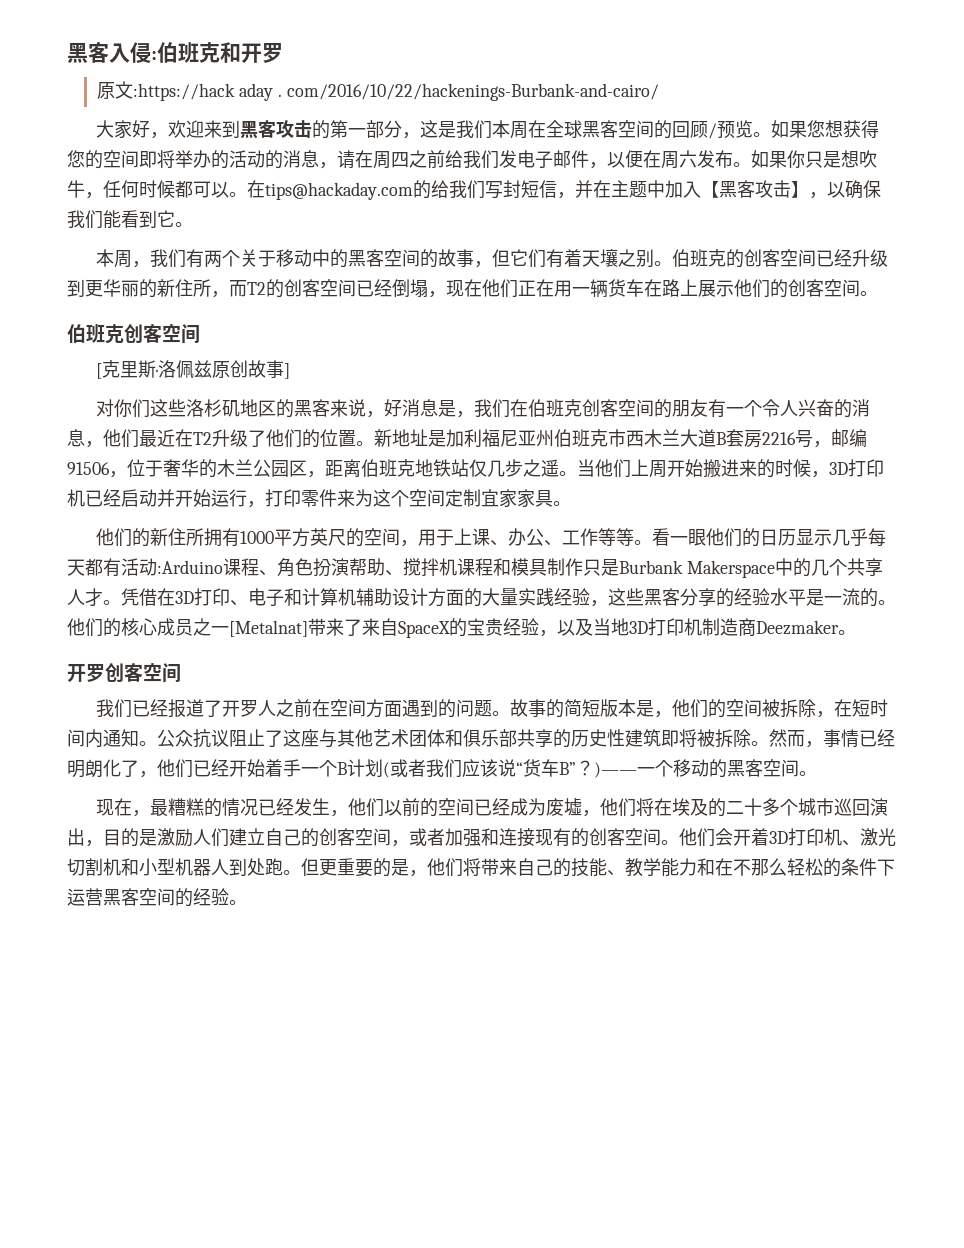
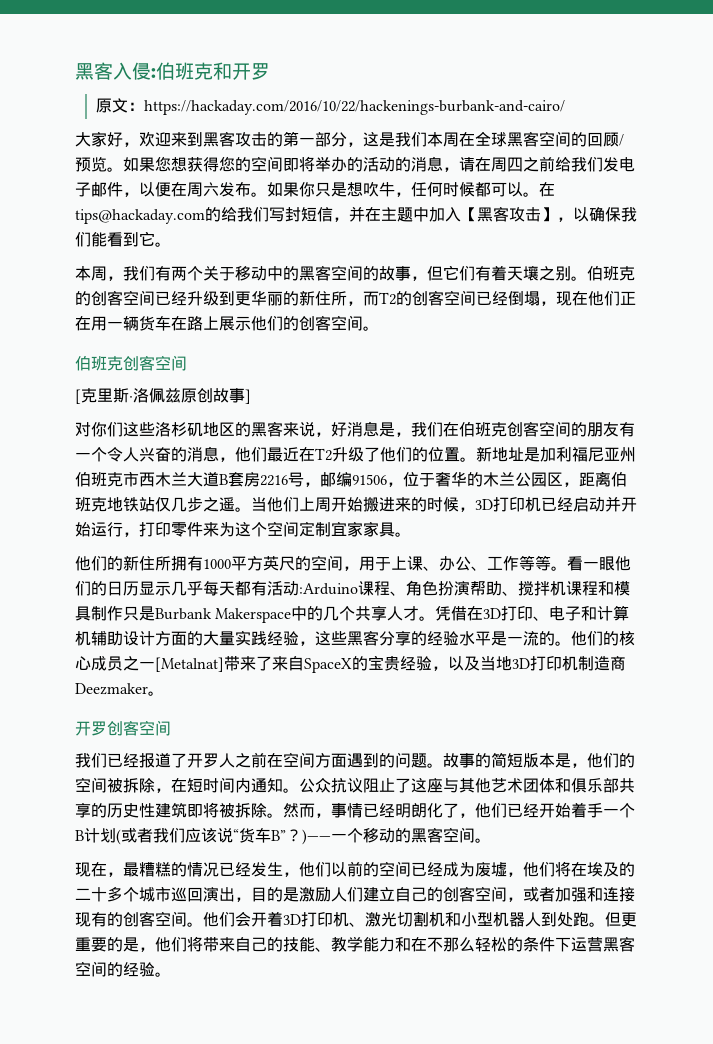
- 原文:https://hack aday . com/2016/10/22/hackenings-Burbank-and-cairo/
+ 原文：https://hackaday.com/2016/10/22/hackenings-burbank-and-cairo/

